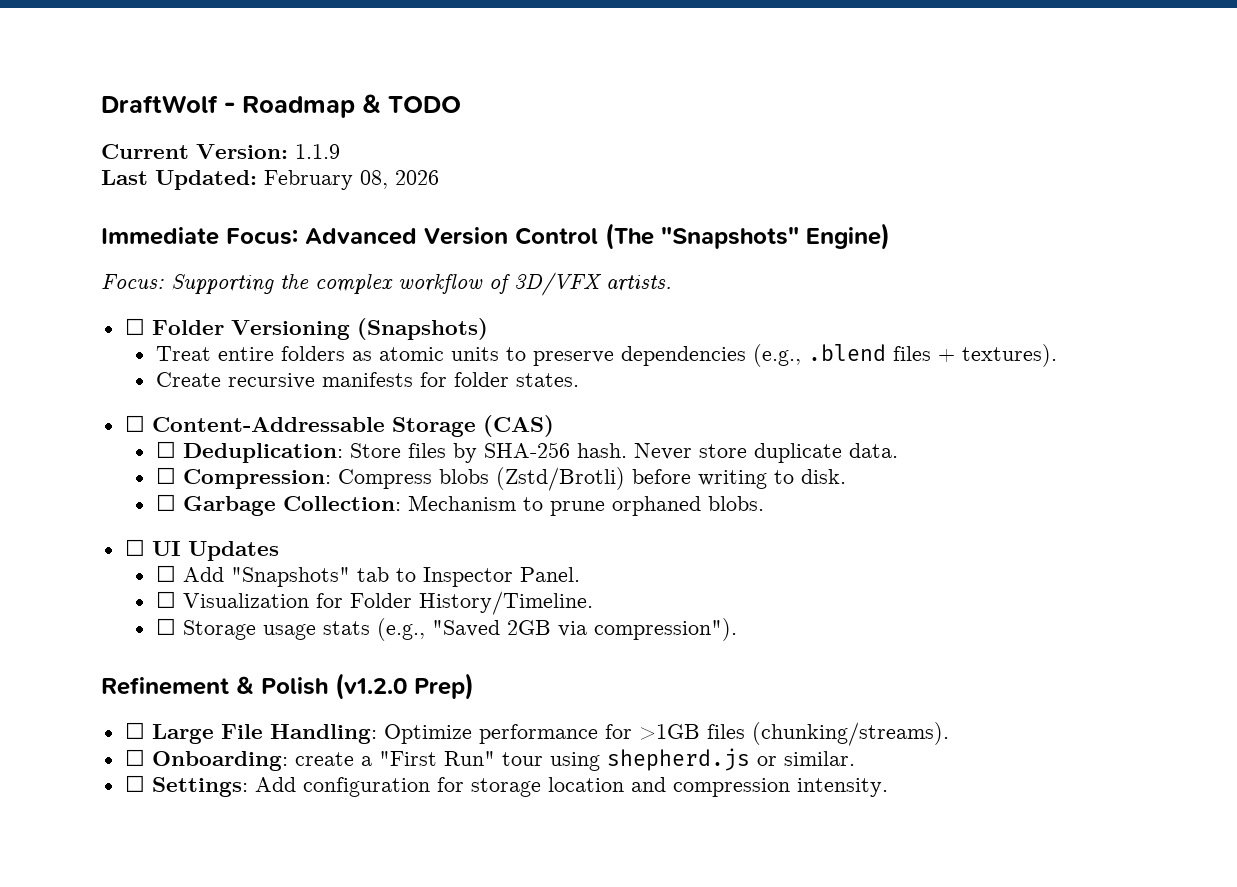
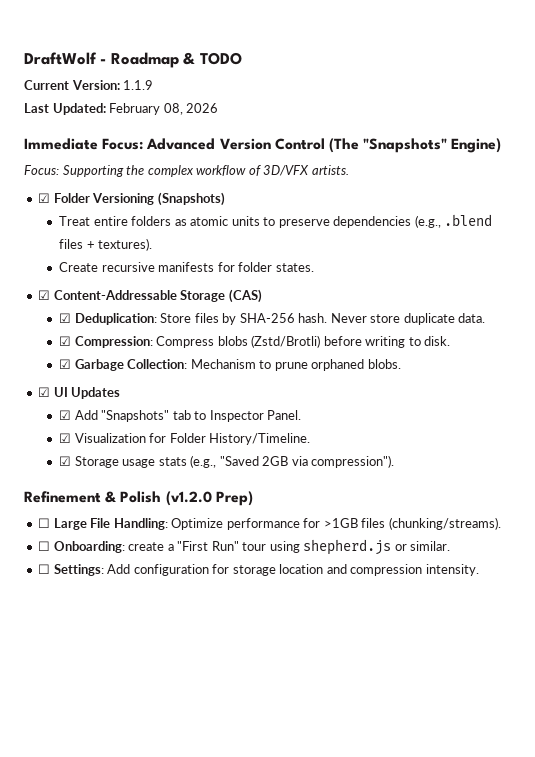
- ☐ Folder Versioning (Snapshots)
+ ☑ Folder Versioning (Snapshots)
- ☐ Content-Addressable Storage (CAS)
+ ☑ Content-Addressable Storage (CAS)
- ☐ Deduplication: Store files by SHA-256 hash.
+ ☑ Deduplication: Store files by SHA-256 hash.
- ☐ Compression: Compress blobs (Zstd/Brotli) before writing to disk.
+ ☑ Compression: Compress blobs (Zstd/Brotli) before writing to disk.
- ☐ Garbage Collection: Mechanism to prune orphaned blobs.
+ ☑ Garbage Collection: Mechanism to prune orphaned blobs.
- ☐ UI Updates
+ ☑ UI Updates
- ☐ Add "Snapshots" tab to Inspector Panel.
+ ☑ Add "Snapshots" tab to Inspector Panel.
- ☐ Visualization for Folder History/Timeline.
+ ☑ Visualization for Folder History/Timeline.
- ☐ Storage usage stats (e.g., "Saved 2GB via compression").
+ ☑ Storage usage stats (e.g., "Saved 2GB via compression").

